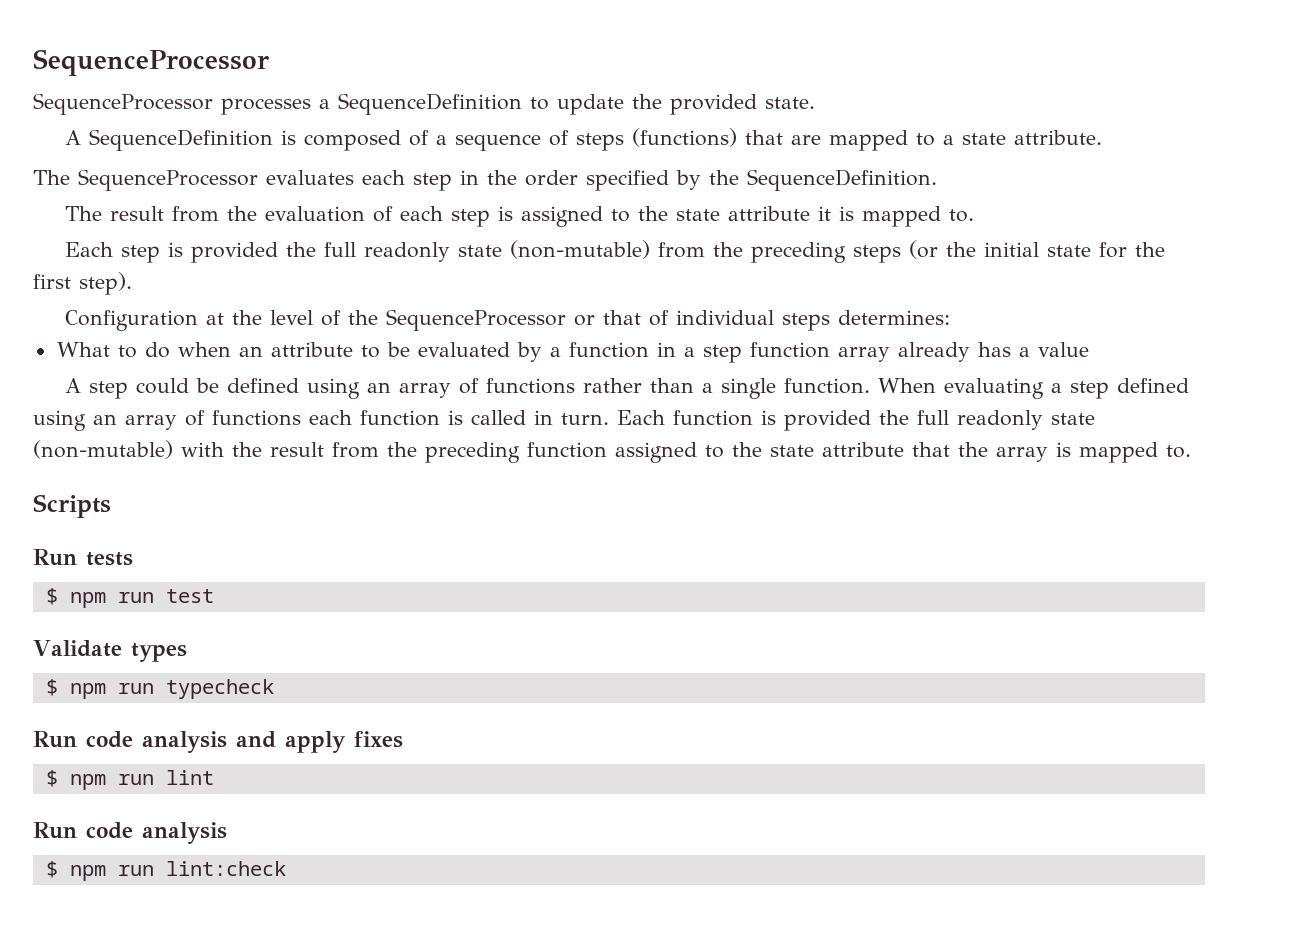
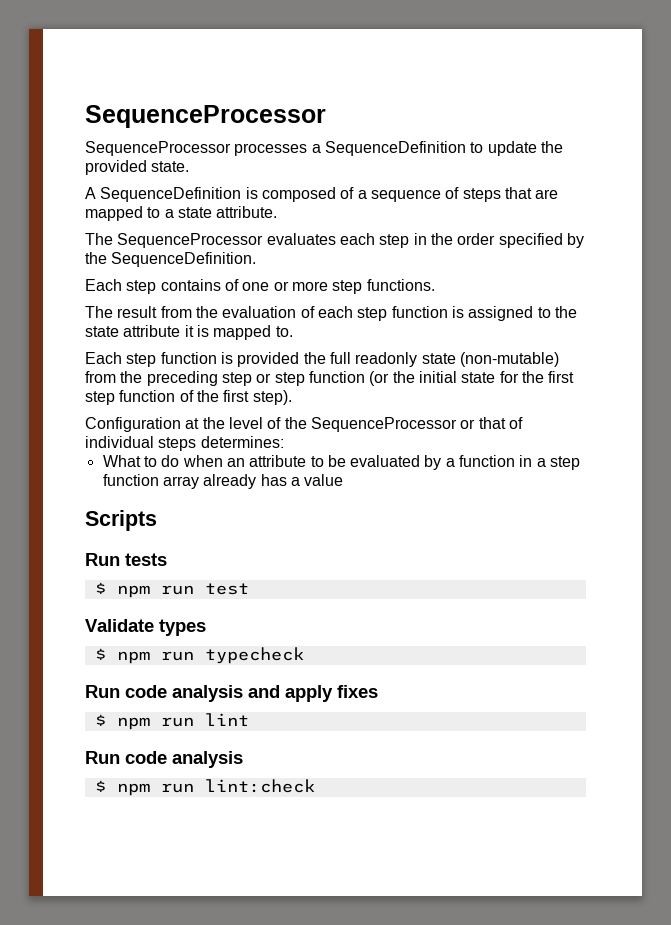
- A SequenceDefinition is composed of a sequence of steps (functions) that are mapped to a state attribute.
+ A SequenceDefinition is composed of a sequence of steps that are mapped to a state attribute.
+ Each step contains of one or more step functions.
- The result from the evaluation of each step is assigned to the state attribute it is mapped to.
+ The result from the evaluation of each step function is assigned to the state attribute it is mapped to.
- Each step is provided the full readonly state (non-mutable) from the preceding steps (or the initial state for the first step).
+ Each step function is provided the full readonly state (non-mutable) from the preceding step or step function (or the initial state for the first step function of the first step).
- A step could be defined using an array of functions rather than a single function. When evaluating a step defined using an array of functions each function is called in turn. Each function is provided the full readonly state (non-mutable) with the result from the preceding function assigned to the state attribute that the array is mapped to.

